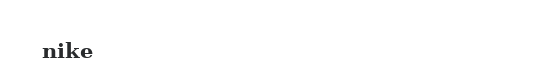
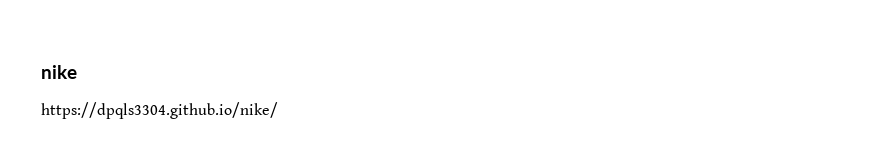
+ https://dpqls3304.github.io/nike/

